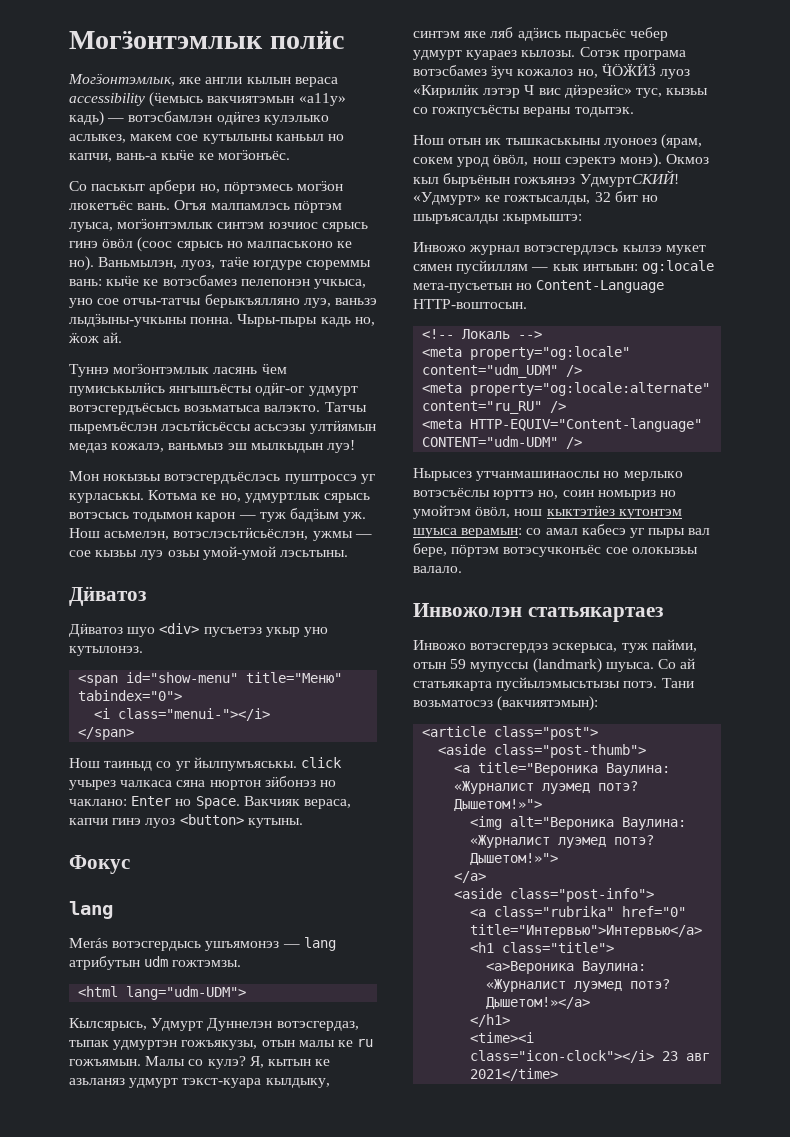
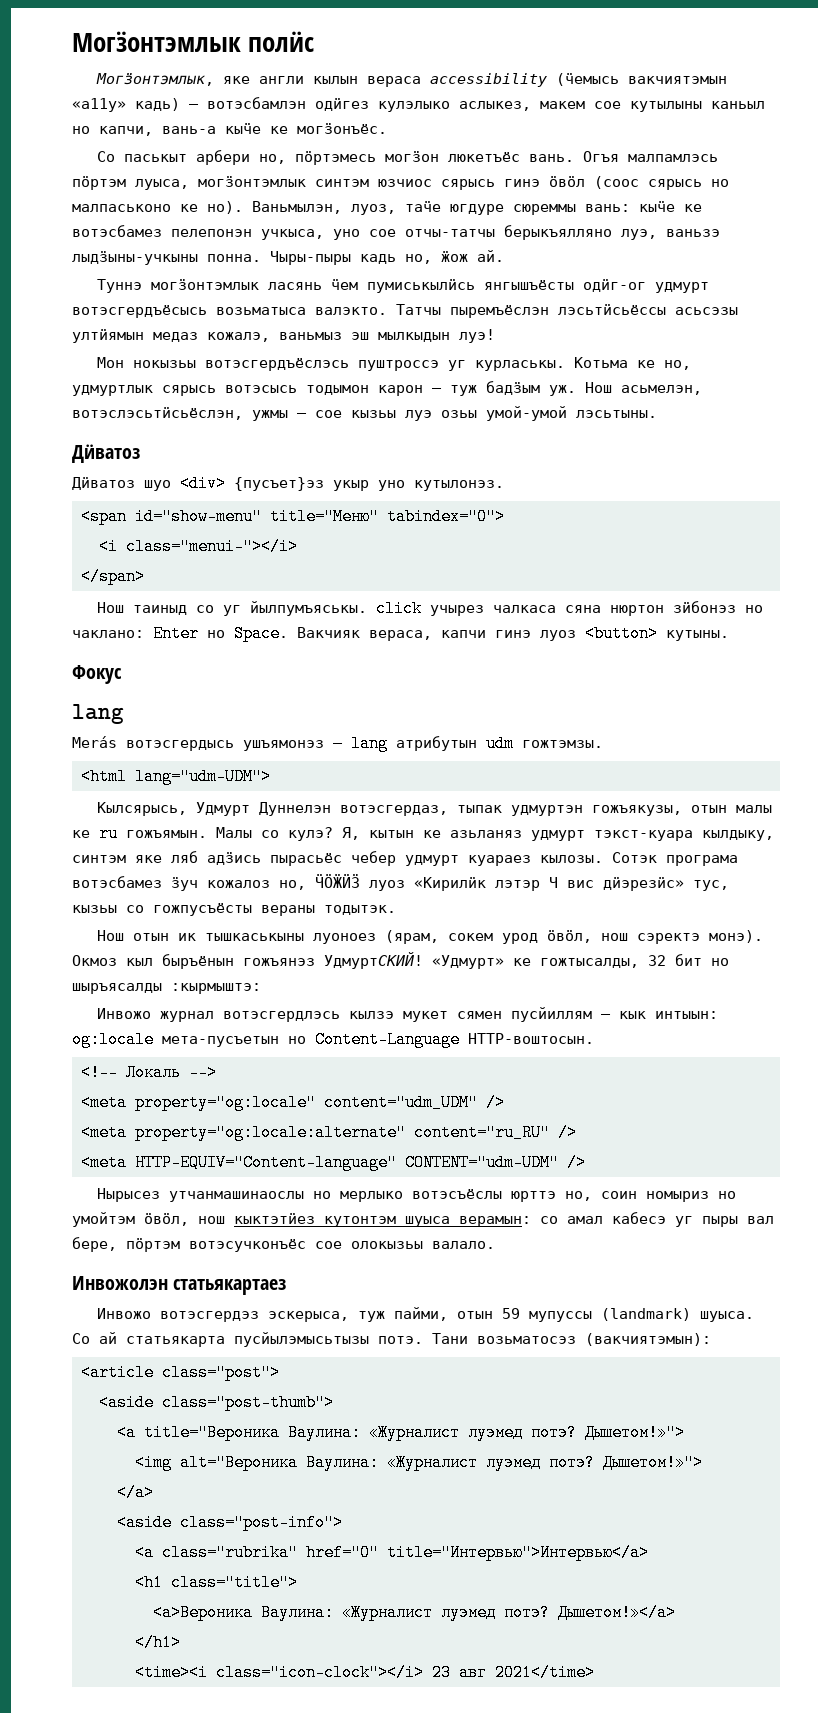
- Дӥватоз шуо <div> пусъетэз укыр уно кутылонэз.
+ Дӥватоз шуо <div> {пусъет}эз укыр уно кутылонэз.

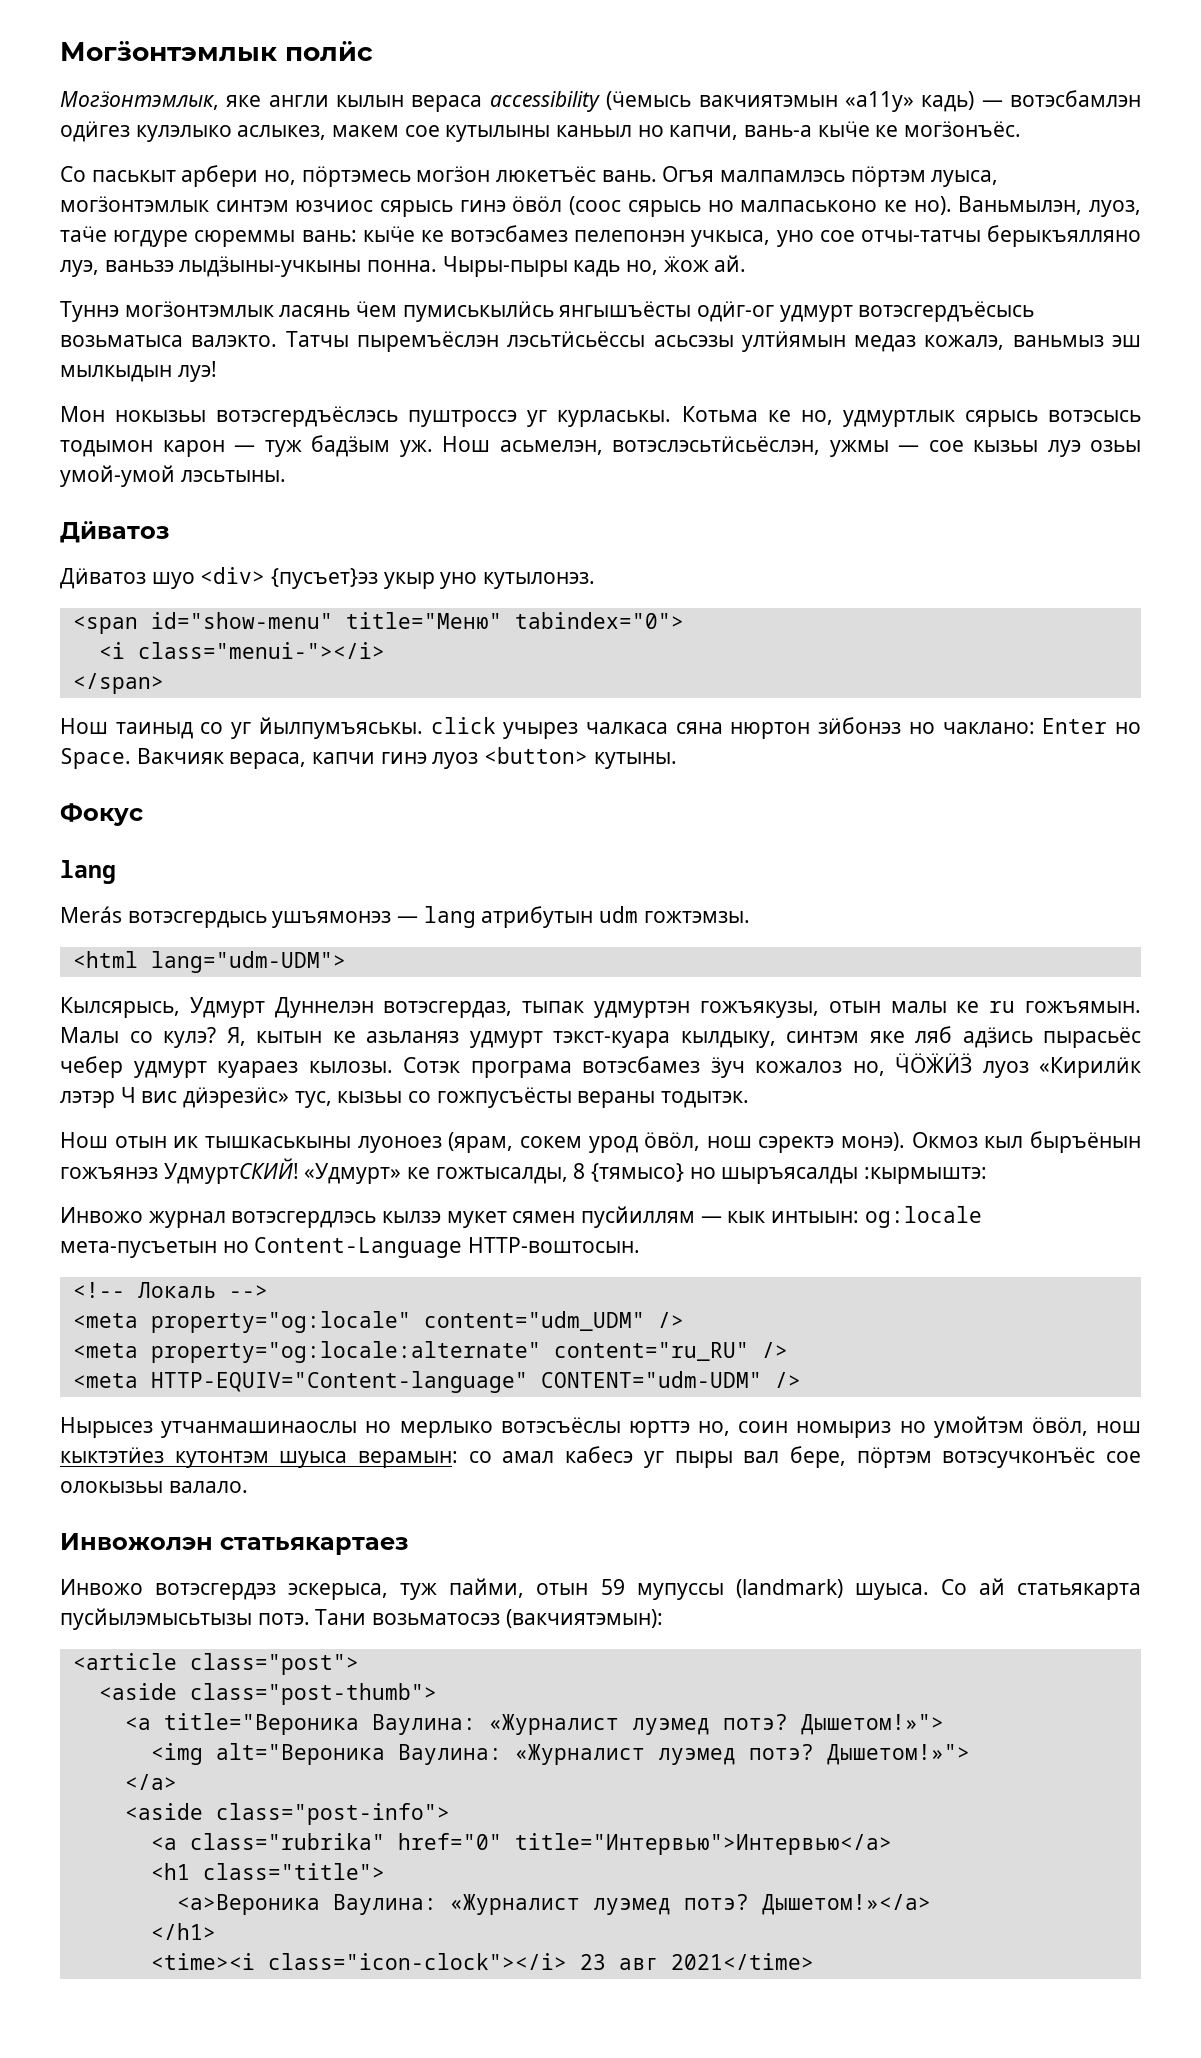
- «Удмурт» ке гожтысалды, 32 бит но шыръясалды :кырмыштэ:
+ «Удмурт» ке гожтысалды, 8 {тямысо} но шыръясалды :кырмыштэ:

